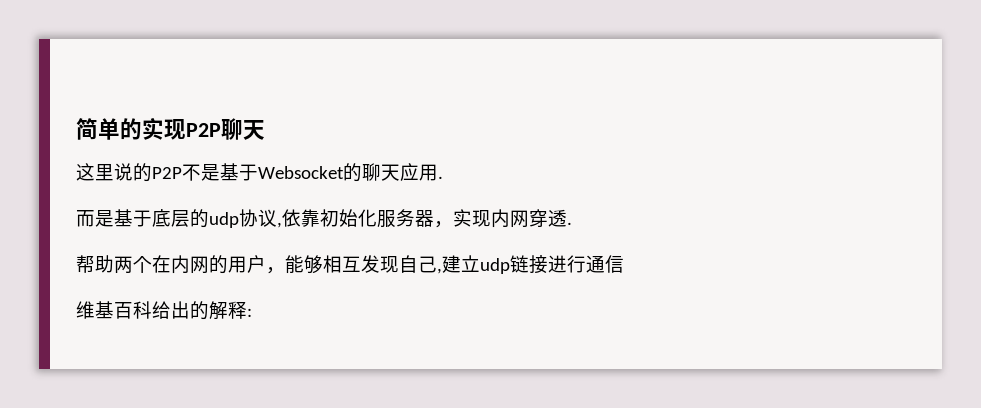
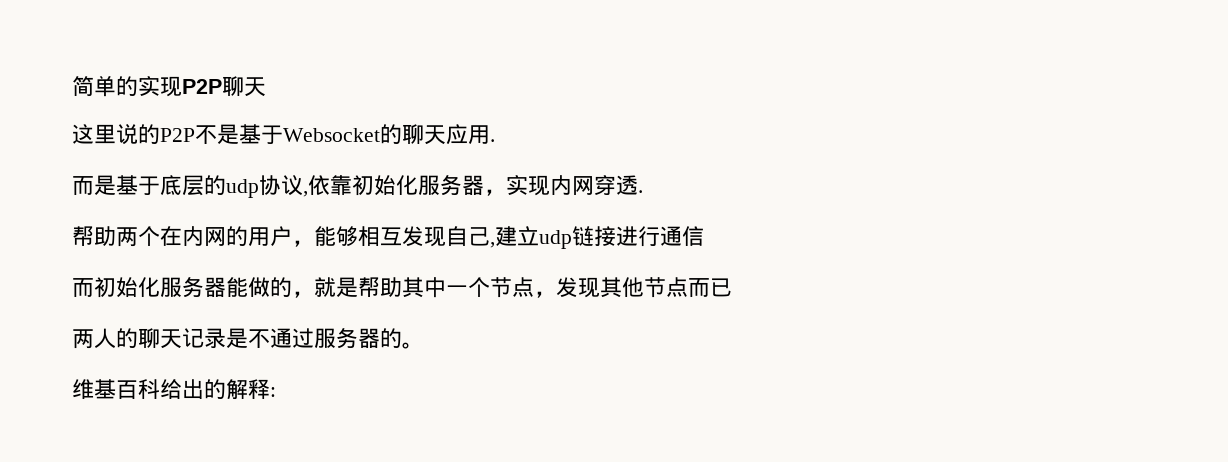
+ 而初始化服务器能做的，就是帮助其中一个节点，发现其他节点而已
+ 两人的聊天记录是不通过服务器的。

